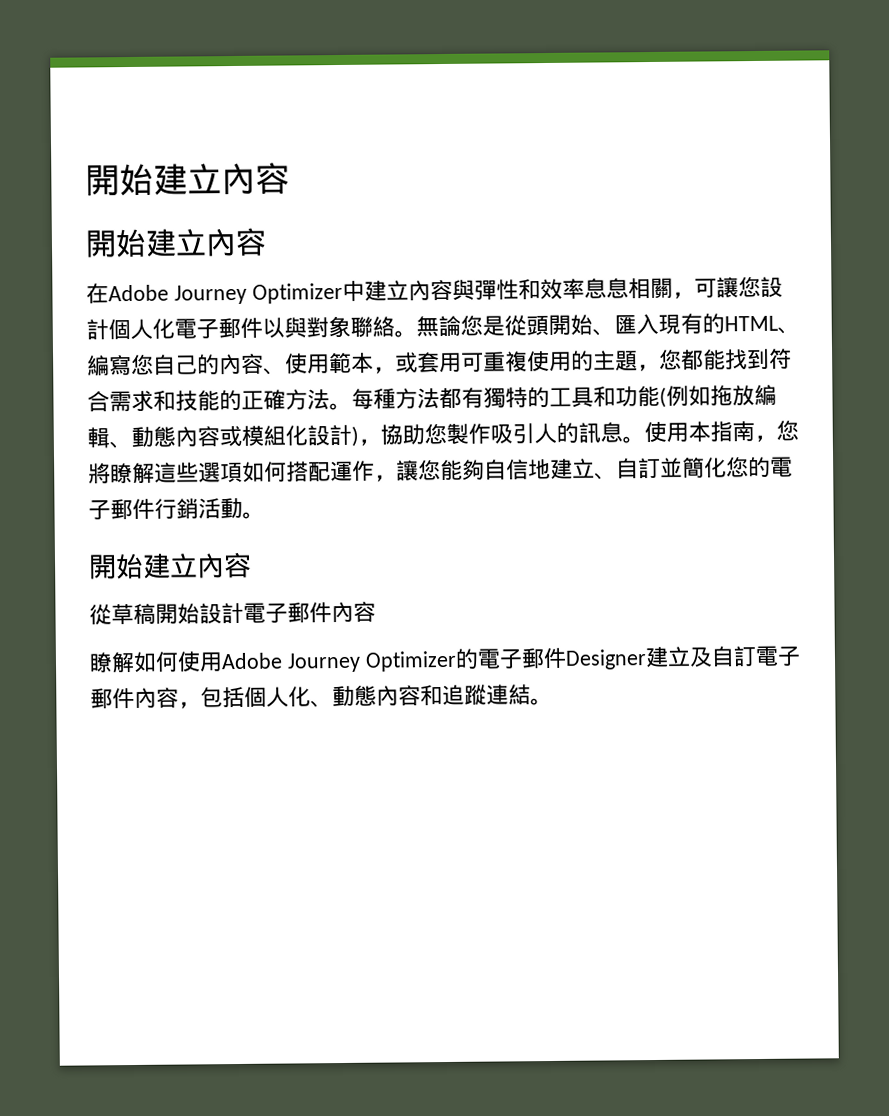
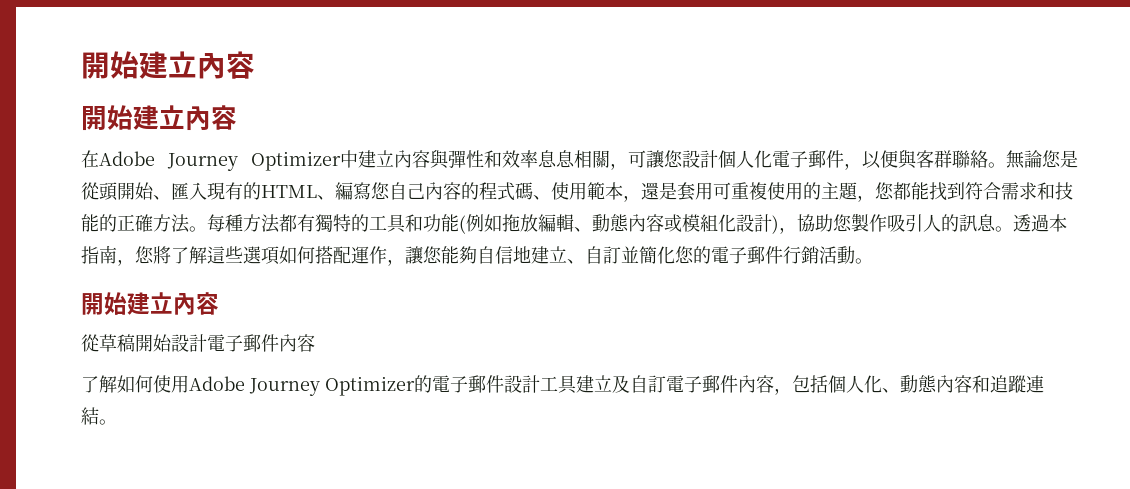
- 在Adobe Journey Optimizer中建立內容與彈性和效率息息相關，可讓您設計個人化電子郵件以與對象聯絡。
+ 在Adobe Journey Optimizer中建立內容與彈性和效率息息相關，可讓您設計個人化電子郵件，以便與客群聯絡。
- 無論您是從頭開始、匯入現有的HTML、編寫您自己的內容、使用範本，或套用可重複使用的主題，您都能找到符合需求和技能的正確方法。
+ 無論您是從頭開始、匯入現有的HTML、編寫您自己內容的程式碼、使用範本，還是套用可重複使用的主題，您都能找到符合需求和技能的正確方法。
- 使用本指南，您將瞭解這些選項如何搭配運作，讓您能夠自信地建立、自訂並簡化您的電子郵件行銷活動。
+ 透過本指南，您將了解這些選項如何搭配運作，讓您能夠自信地建立、自訂並簡化您的電子郵件行銷活動。
- 瞭解如何使用Adobe Journey Optimizer的電子郵件Designer建立及自訂電子郵件內容，包括個人化、動態內容和追蹤連結。
+ 了解如何使用Adobe Journey Optimizer的電子郵件設計工具建立及自訂電子郵件內容，包括個人化、動態內容和追蹤連結。

